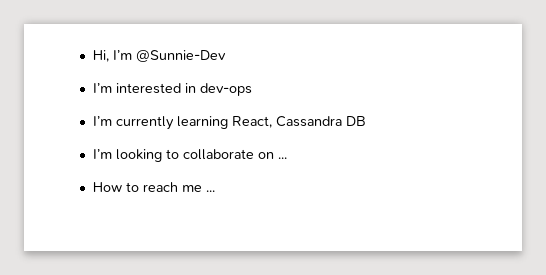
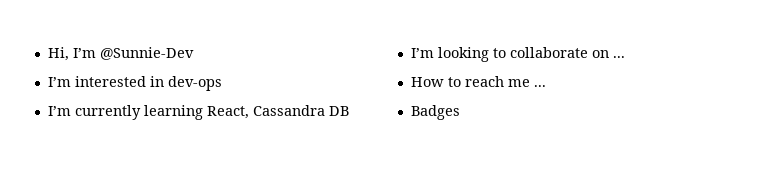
+ Badges

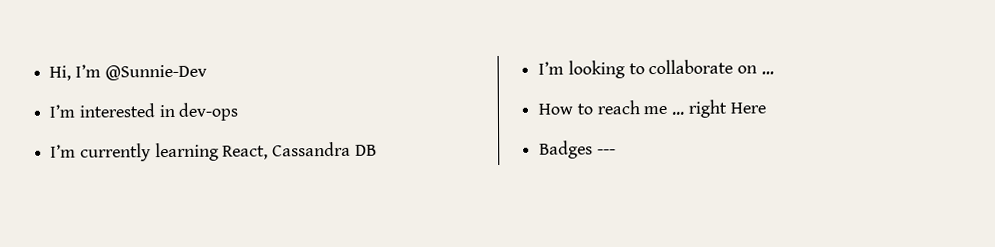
- How to reach me ...
+ How to reach me ... right Here
- Badges
+ Badges ---

